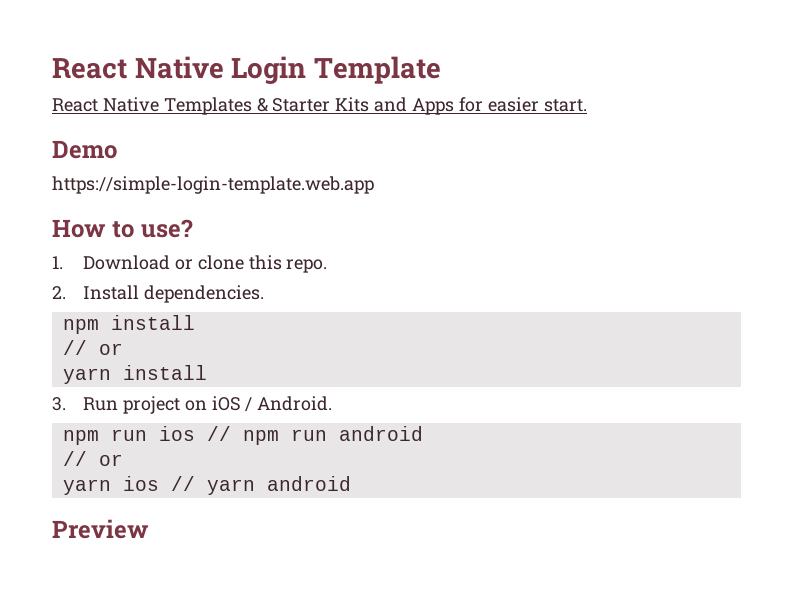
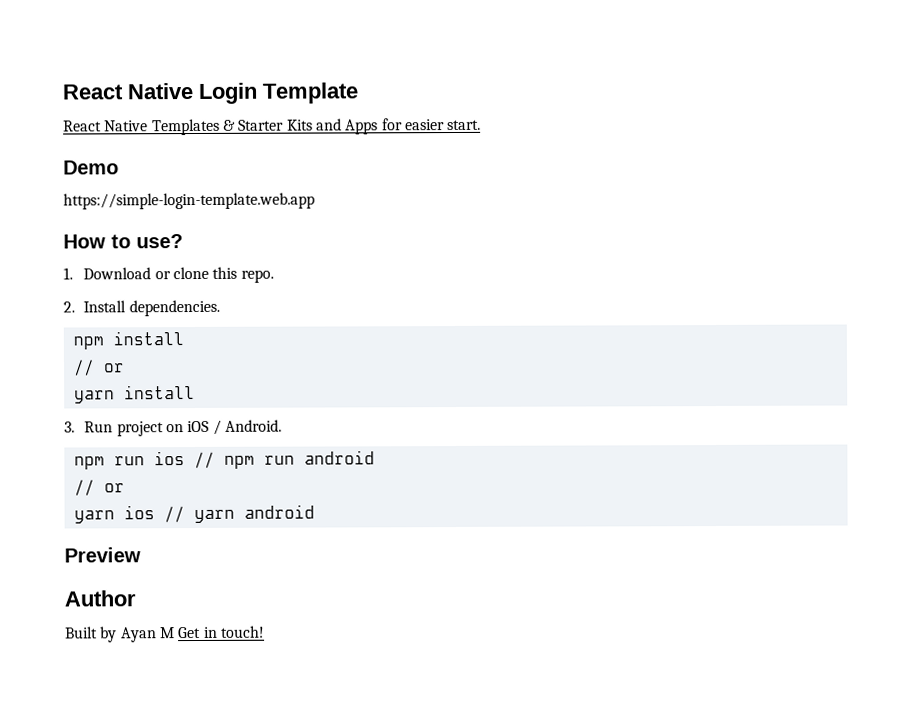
+ Author
+ Built by Ayan M Get in touch!

